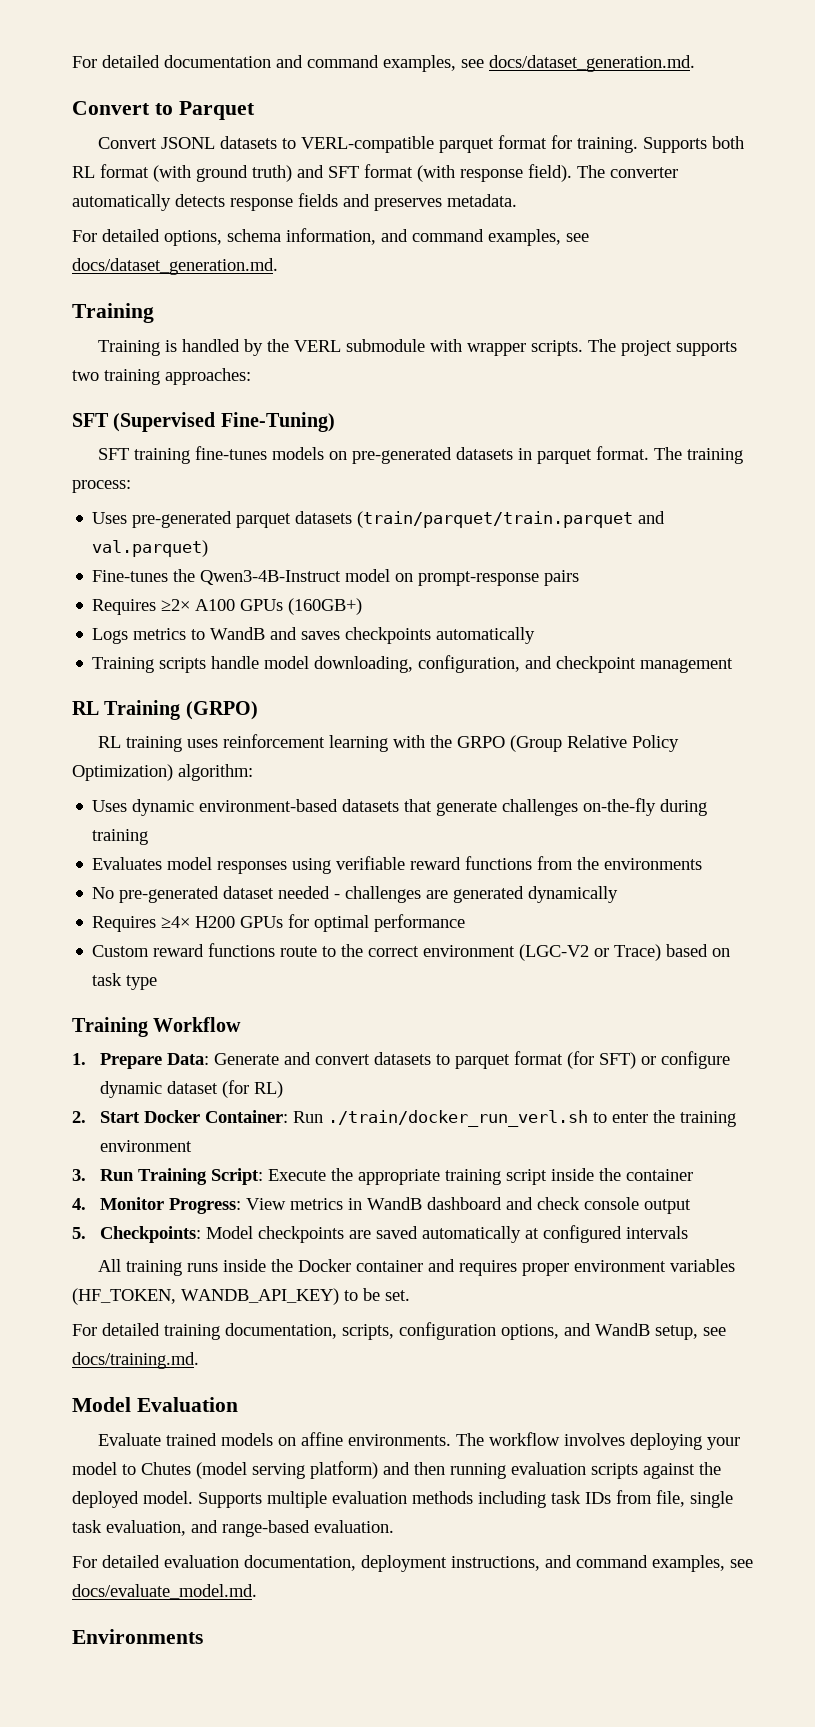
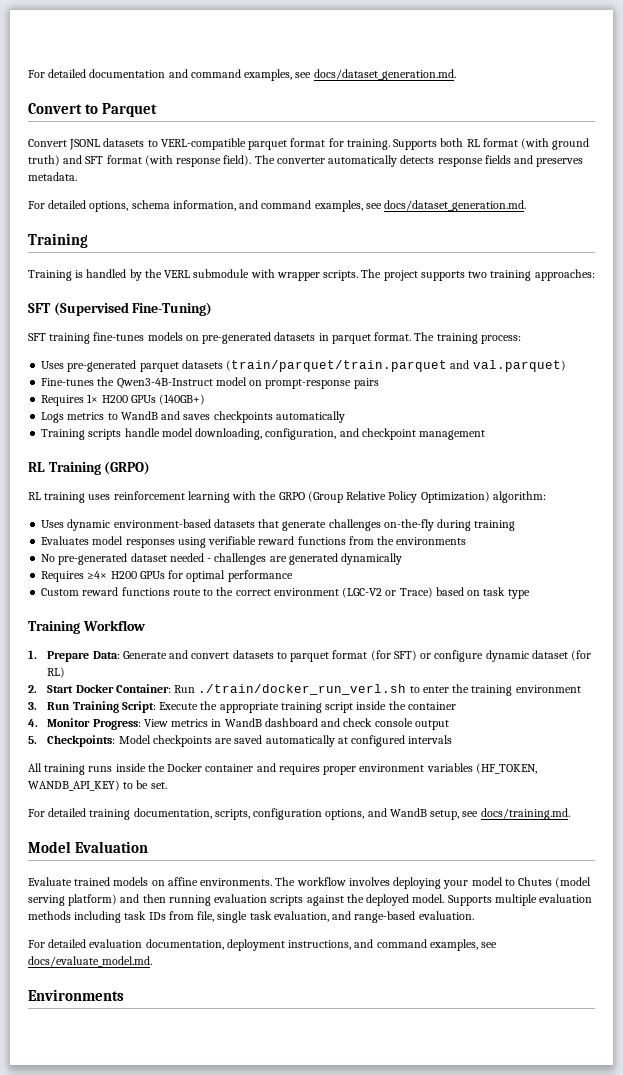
- Requires ≥2× A100 GPUs (160GB+)
+ Requires 1× H200 GPUs (140GB+)

